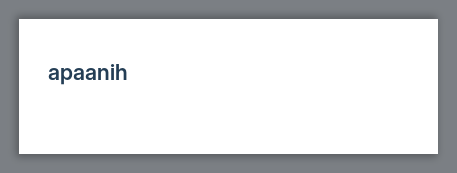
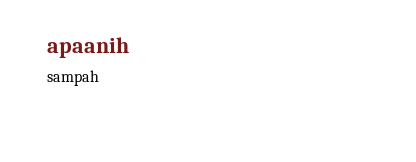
+ sampah

